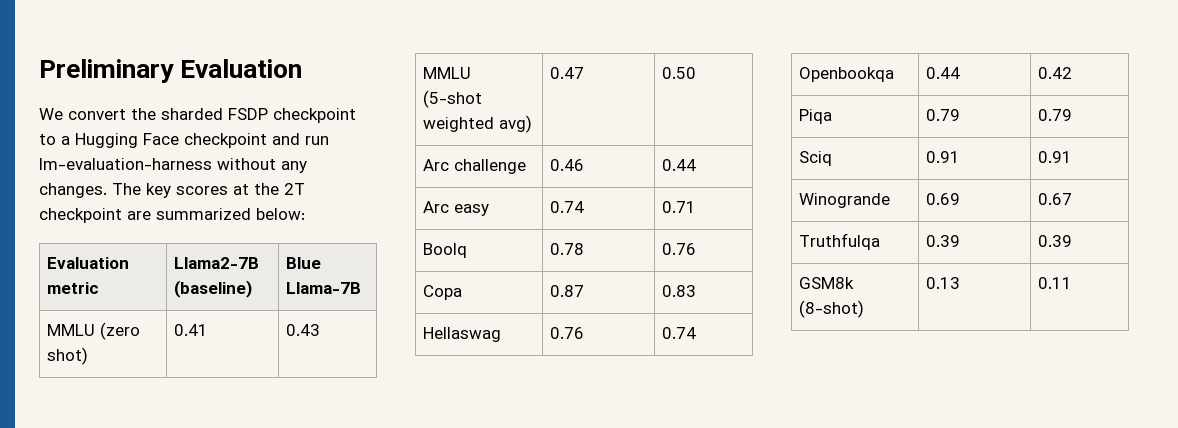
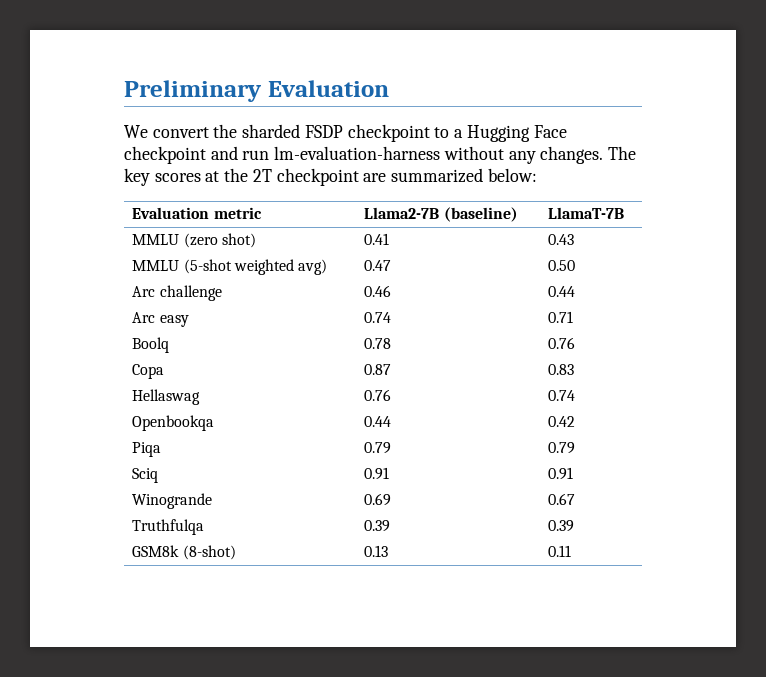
- Evaluation metric | Llama2-7B (baseline) | Blue Llama-7B
+ Evaluation metric | Llama2-7B (baseline) | LlamaT-7B

